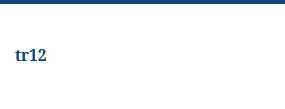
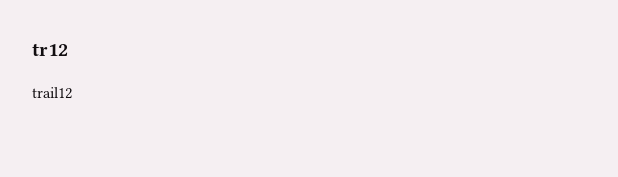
+ trail12

